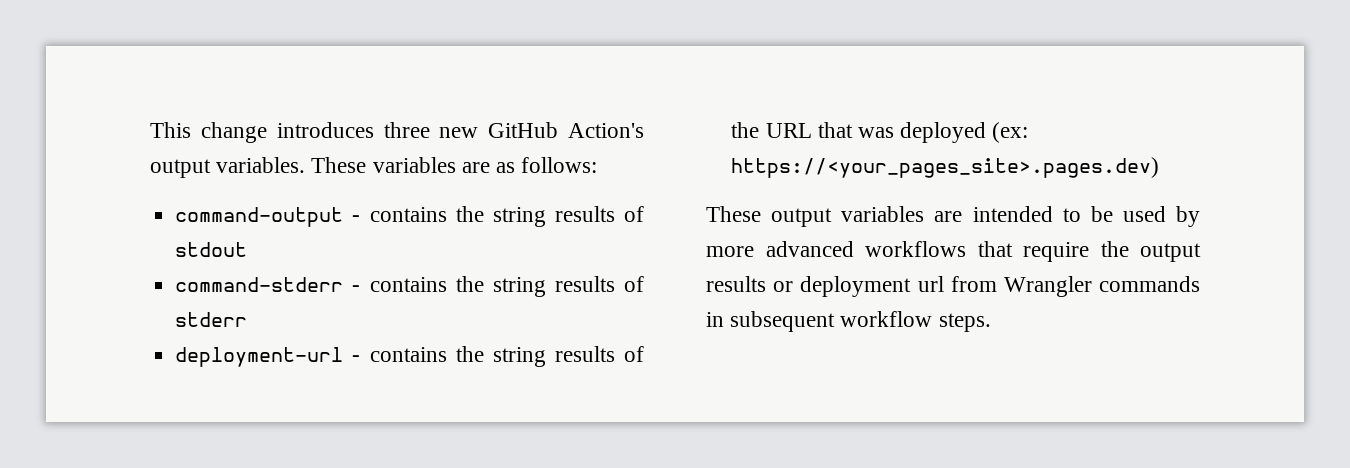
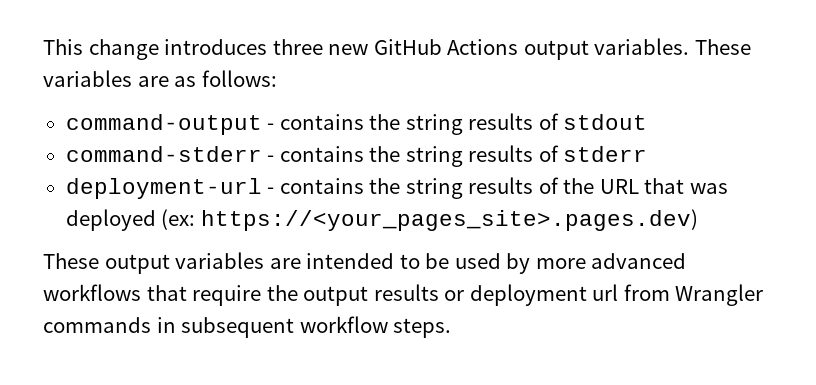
- This change introduces three new GitHub Action's output variables.
+ This change introduces three new GitHub Actions output variables.

